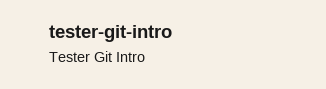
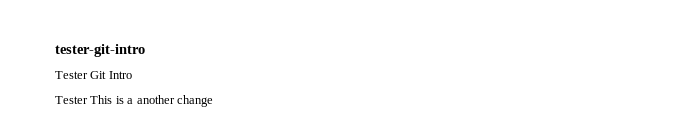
+ Tester This is a another change

